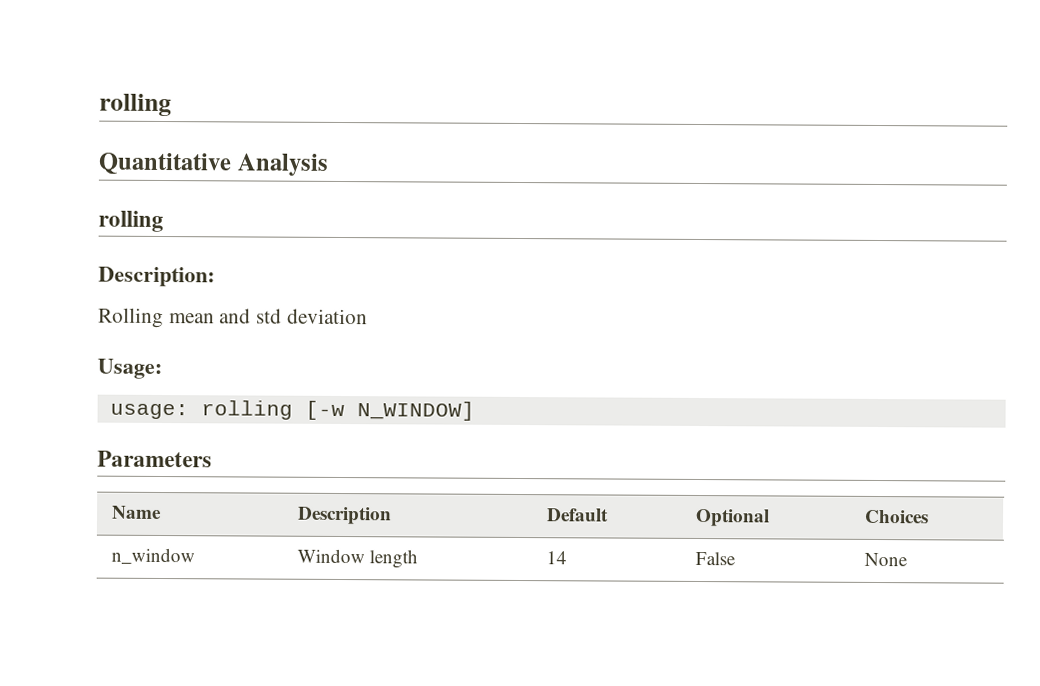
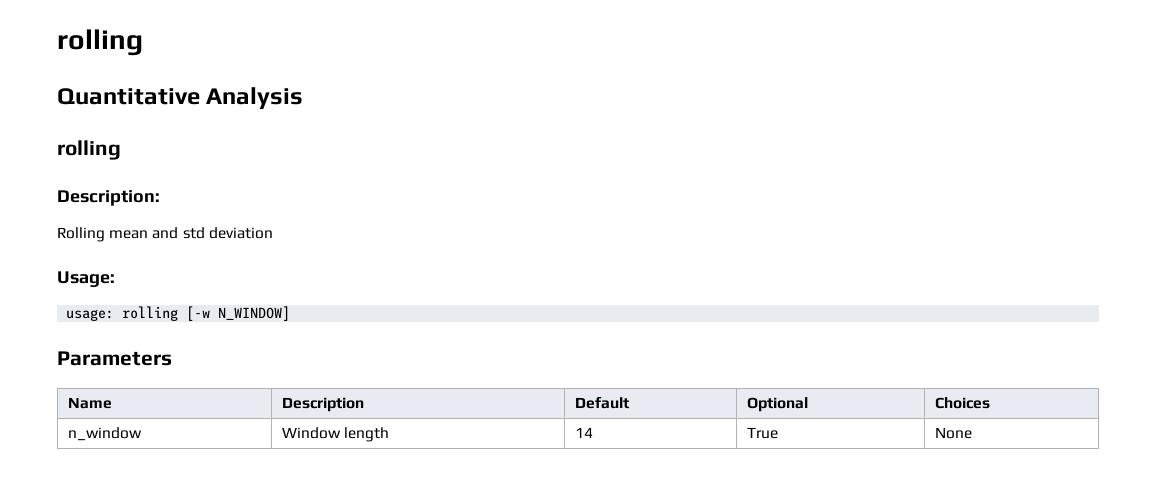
- n_window | Window length | 14 | False | None
+ n_window | Window length | 14 | True | None

